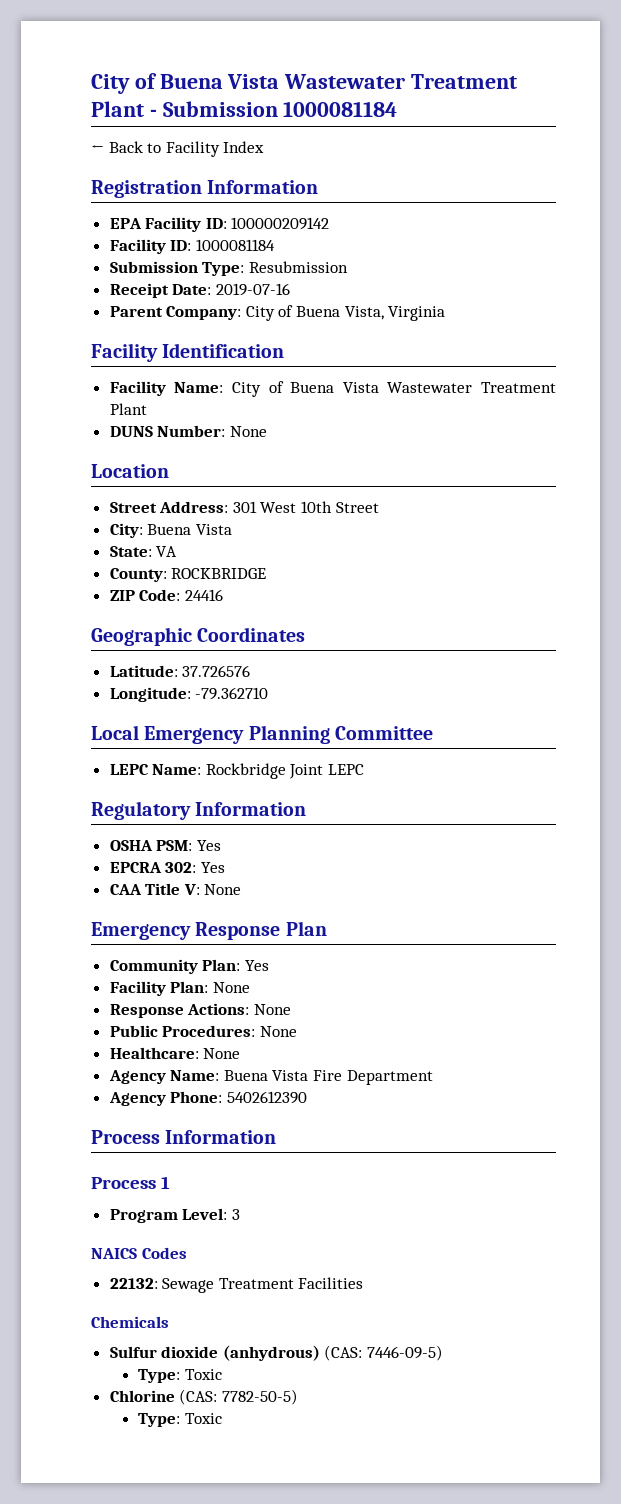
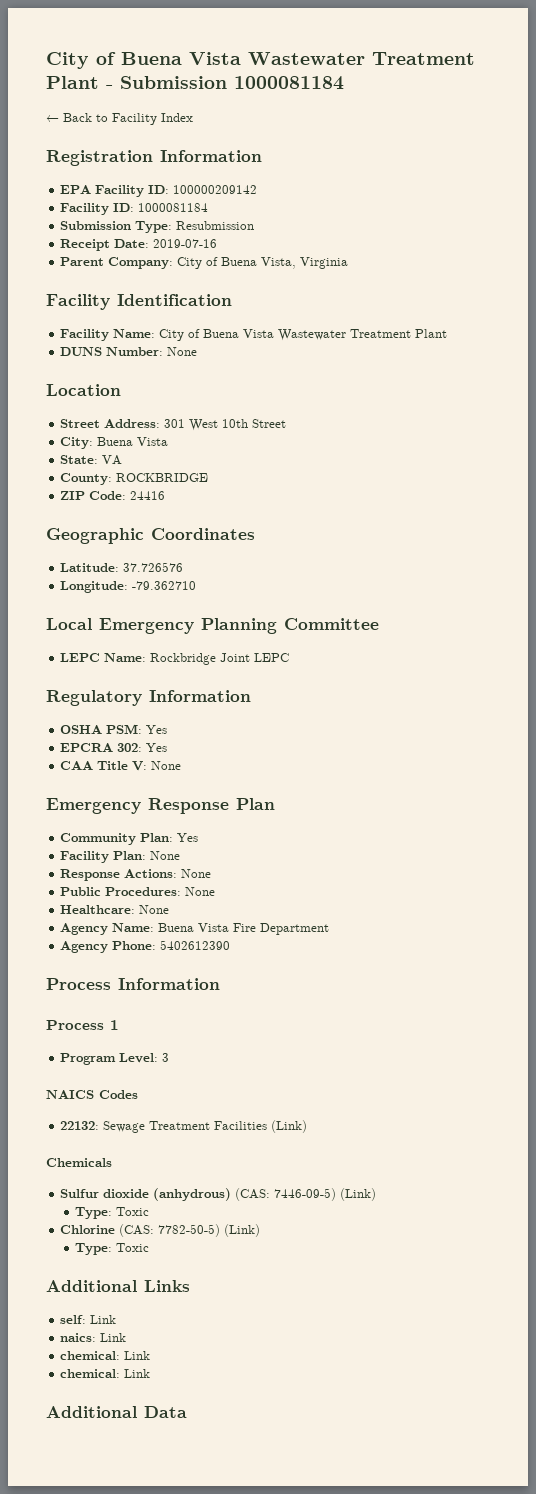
- 22132: Sewage Treatment Facilities
+ 22132: Sewage Treatment Facilities (Link)
- Sulfur dioxide (anhydrous) (CAS: 7446-09-5)
+ Sulfur dioxide (anhydrous) (CAS: 7446-09-5) (Link)
- Chlorine (CAS: 7782-50-5)
+ Chlorine (CAS: 7782-50-5) (Link)
  Type: Toxic
+ Additional Links
+ self: Link
+ naics: Link
+ chemical: Link
+ chemical: Link
+ Additional Data

